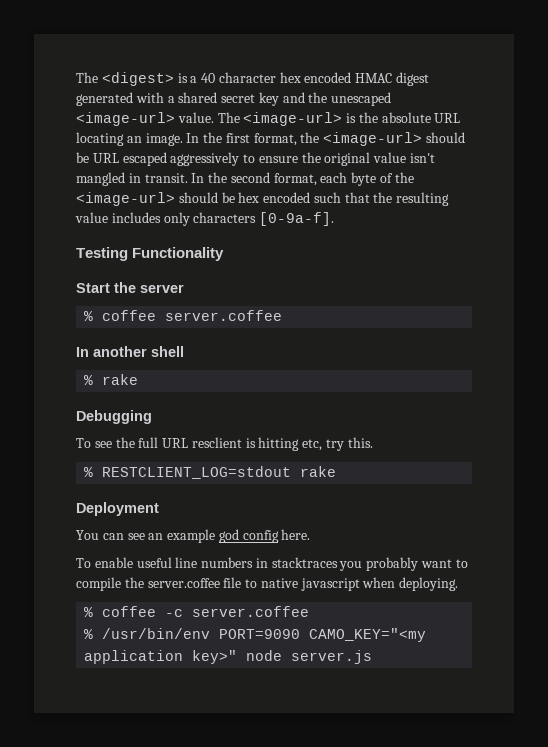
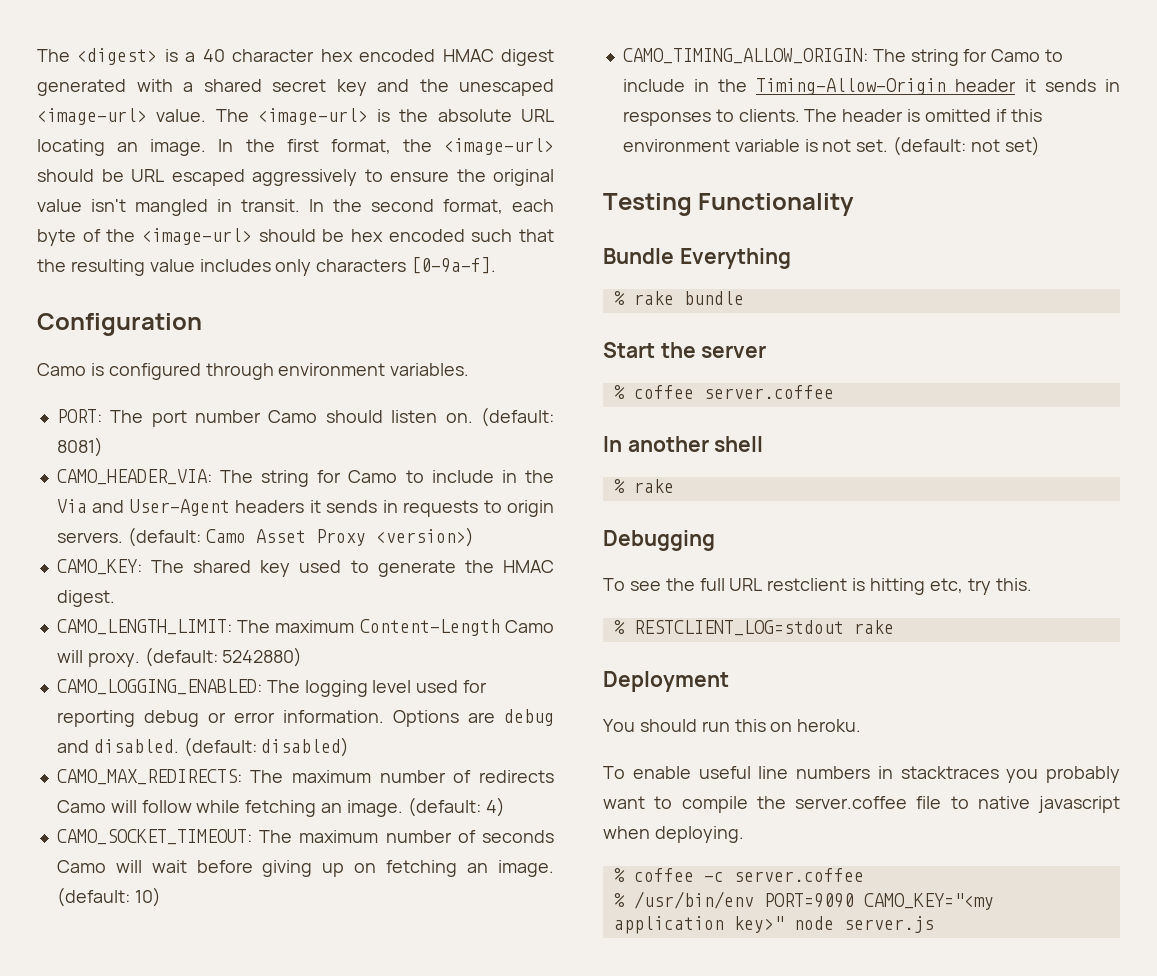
+ Configuration
+ Camo is configured through environment variables.
+ PORT: The port number Camo should listen on. (default: 8081)
+ CAMO_HEADER_VIA: The string for Camo to include in the Via and User-Agent headers it sends in requests to origin servers. (default: Camo Asset Proxy <version>)
+ CAMO_KEY: The shared key used to generate the HMAC digest.
+ CAMO_LENGTH_LIMIT: The maximum Content-Length Camo will proxy. (default: 5242880)
+ CAMO_LOGGING_ENABLED: The logging level used for reporting debug or error information. Options are debug and disabled. (default: disabled)
+ CAMO_MAX_REDIRECTS: The maximum number of redirects Camo will follow while fetching an image. (default: 4)
+ CAMO_SOCKET_TIMEOUT: The maximum number of seconds Camo will wait before giving up on fetching an image. (default: 10)
+ CAMO_TIMING_ALLOW_ORIGIN: The string for Camo to include in the Timing-Allow-Origin header it sends in responses to clients. The header is omitted if this environment variable is not set. (default: not set)
  Testing Functionality
+ Bundle Everything
+ % rake bundle
- To see the full URL resclient is hitting etc, try this.
+ To see the full URL restclient is hitting etc, try this.
- You can see an example god config here.
+ You should run this on heroku.

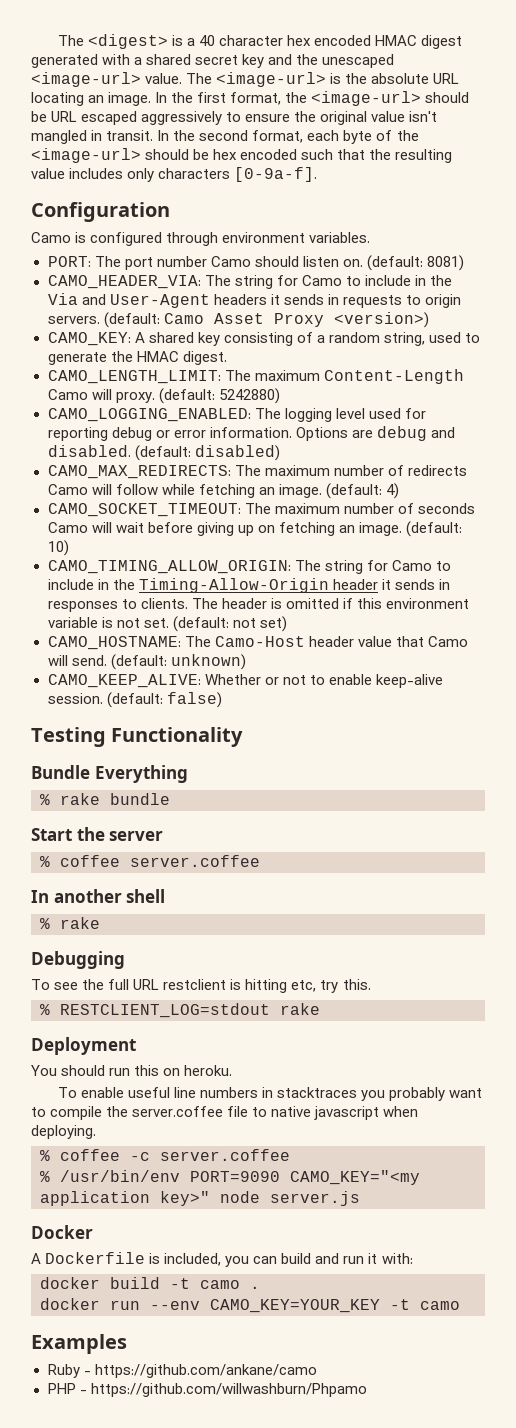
- CAMO_KEY: The shared key used to generate the HMAC digest.
+ CAMO_KEY: A shared key consisting of a random string, used to generate the HMAC digest.
+ CAMO_HOSTNAME: The Camo-Host header value that Camo will send. (default: unknown)
+ CAMO_KEEP_ALIVE: Whether or not to enable keep-alive session. (default: false)
+ Docker
+ A Dockerfile is included, you can build and run it with:
+ docker build -t camo .
+ docker run --env CAMO_KEY=YOUR_KEY -t camo
+ Examples
+ Ruby - https://github.com/ankane/camo
+ PHP - https://github.com/willwashburn/Phpamo

